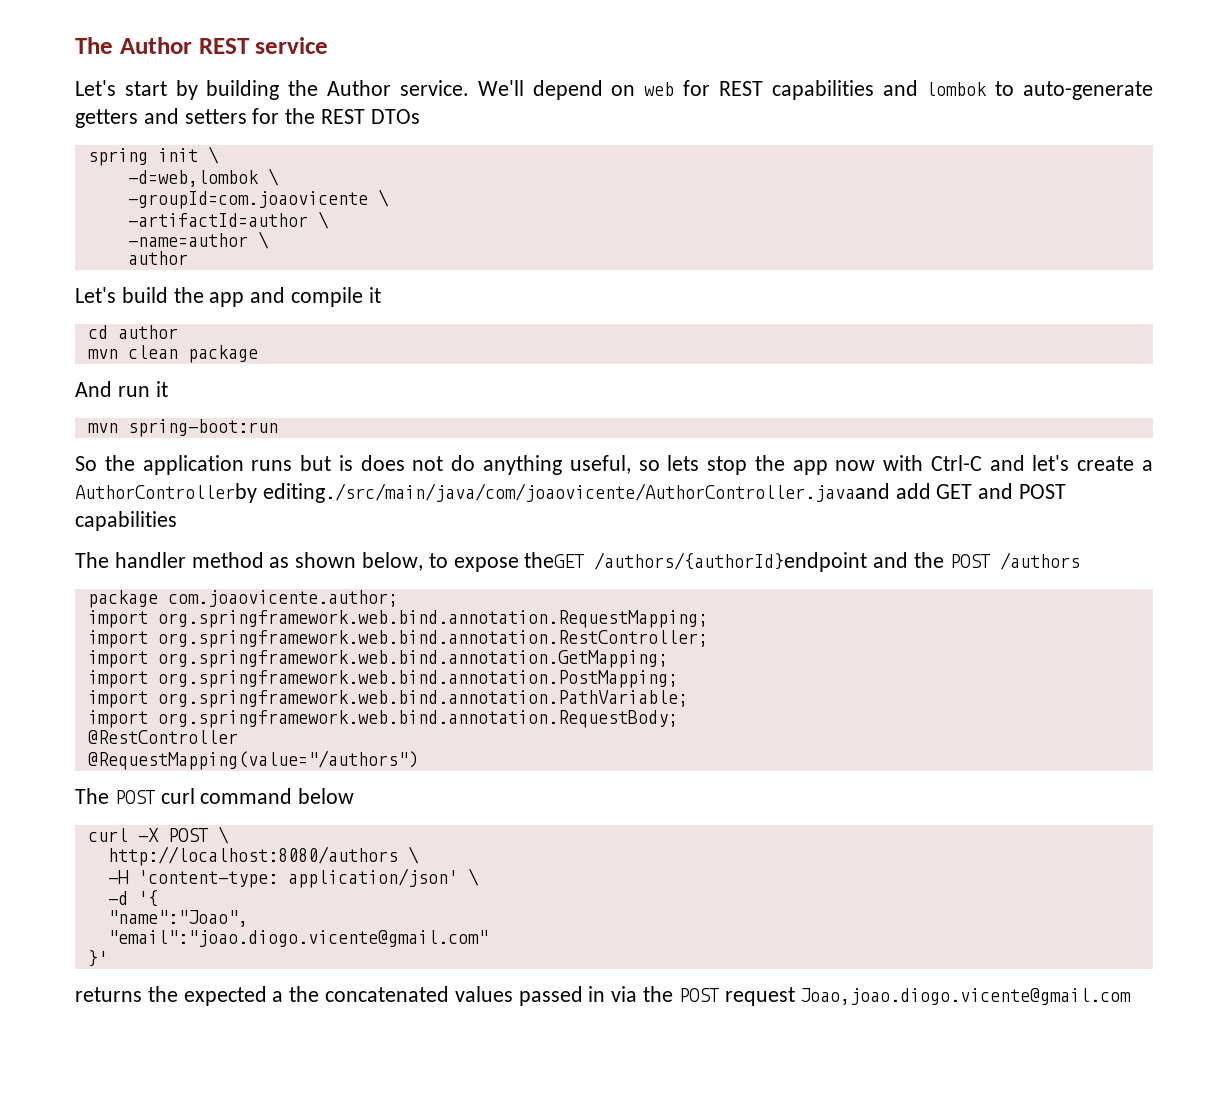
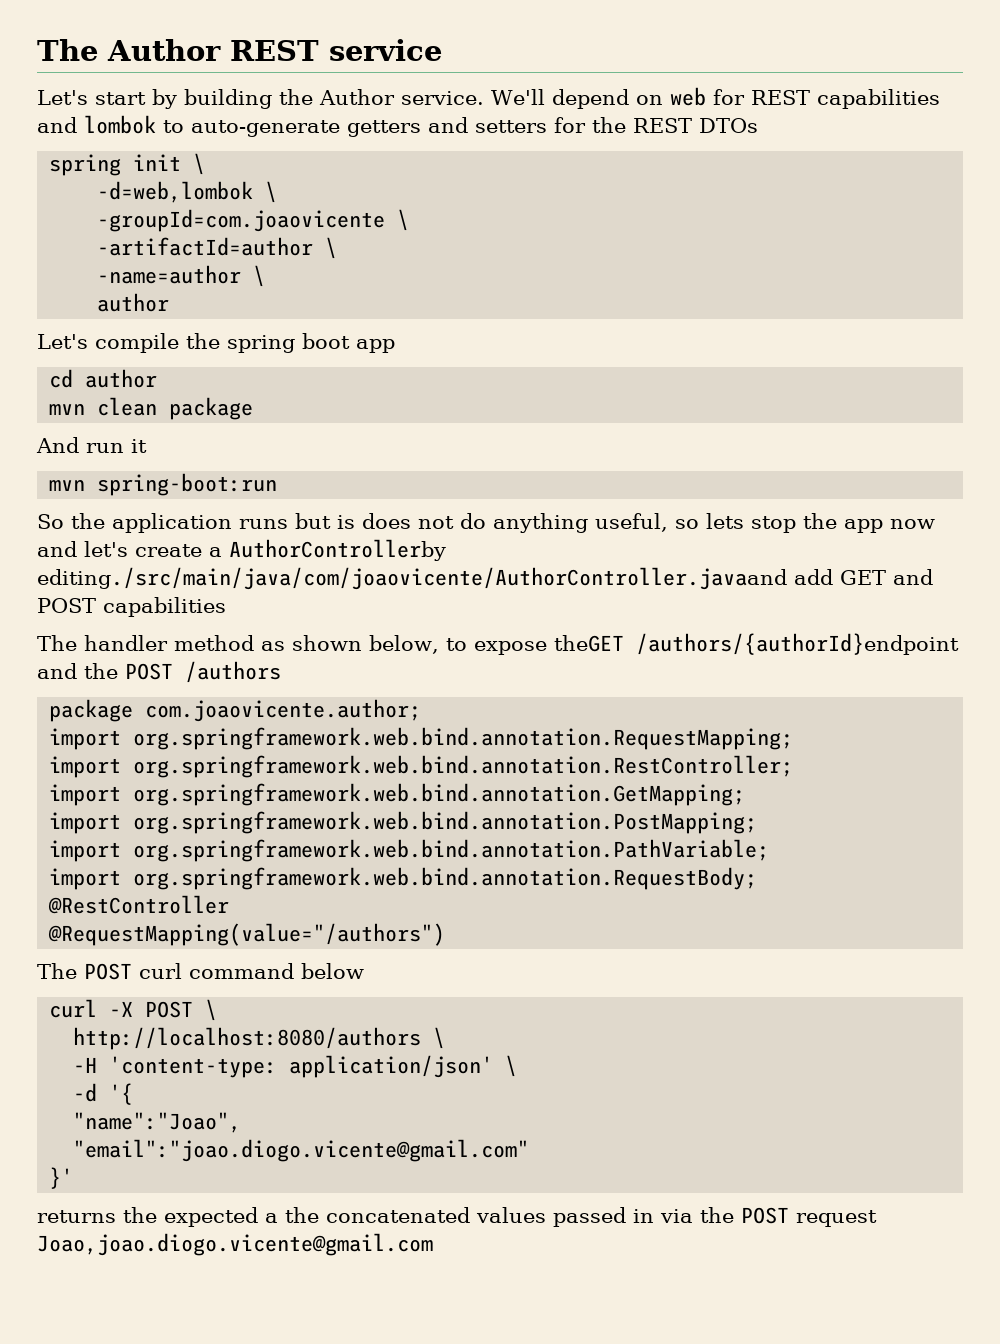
- Let's build the app and compile it
+ Let's compile the spring boot app
- So the application runs but is does not do anything useful, so lets stop the app now with Ctrl-C and let's create a AuthorControllerby editing./src/main/java/com/joaovicente/AuthorController.javaand add GET and POST capabilities
+ So the application runs but is does not do anything useful, so lets stop the app now and let's create a AuthorControllerby editing./src/main/java/com/joaovicente/AuthorController.javaand add GET and POST capabilities

